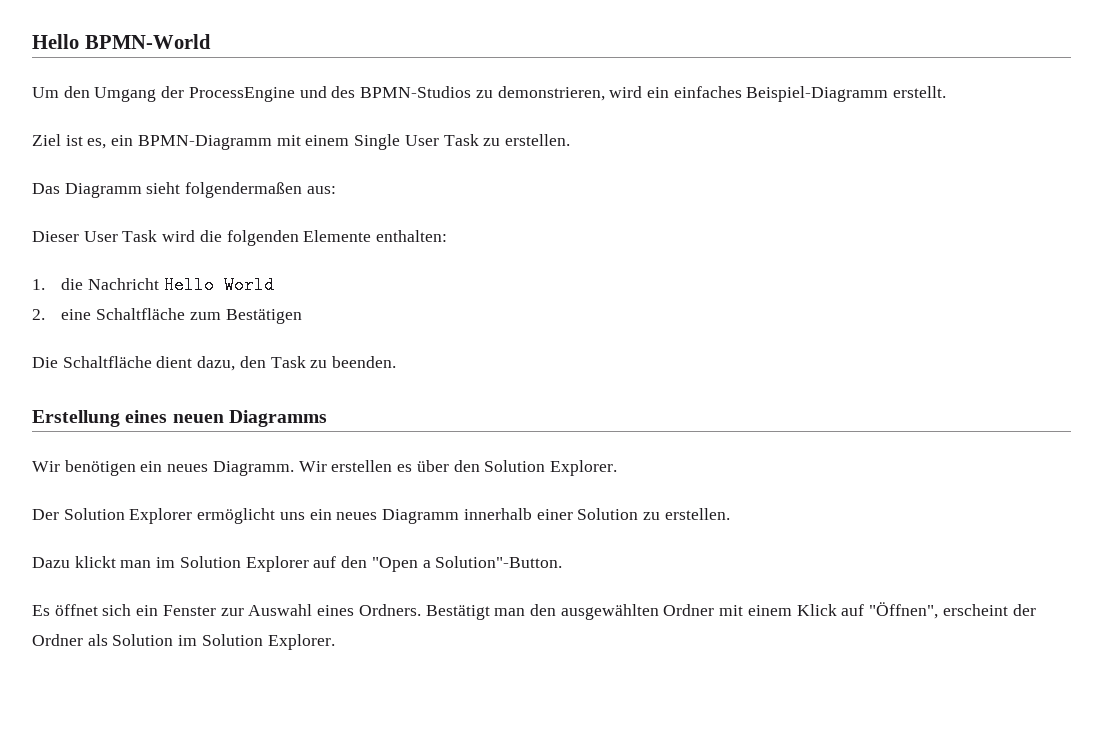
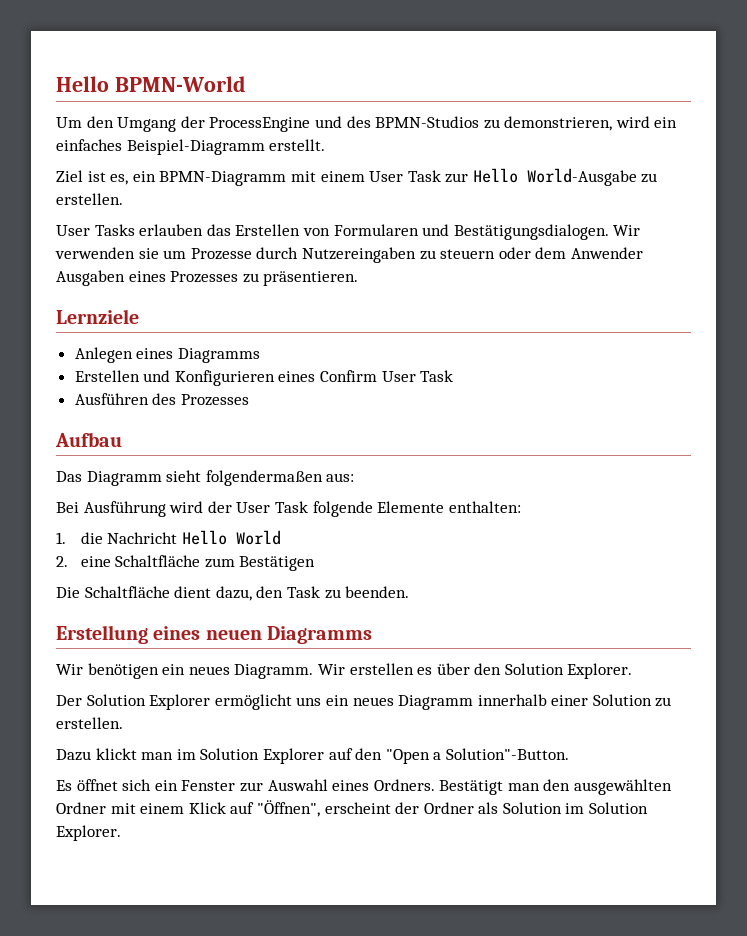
- Ziel ist es, ein BPMN-Diagramm mit einem Single User Task zu erstellen.
+ Ziel ist es, ein BPMN-Diagramm mit einem User Task zur Hello World-Ausgabe zu erstellen.
+ User Tasks erlauben das Erstellen von Formularen und Bestätigungsdialogen. Wir verwenden sie um Prozesse durch Nutzereingaben zu steuern oder dem Anwender Ausgaben eines Prozesses zu präsentieren.
+ Lernziele
+ Anlegen eines Diagramms
+ Erstellen und Konfigurieren eines Confirm User Task
+ Ausführen des Prozesses
+ Aufbau
- Dieser User Task wird die folgenden Elemente enthalten:
+ Bei Ausführung wird der User Task folgende Elemente enthalten:

